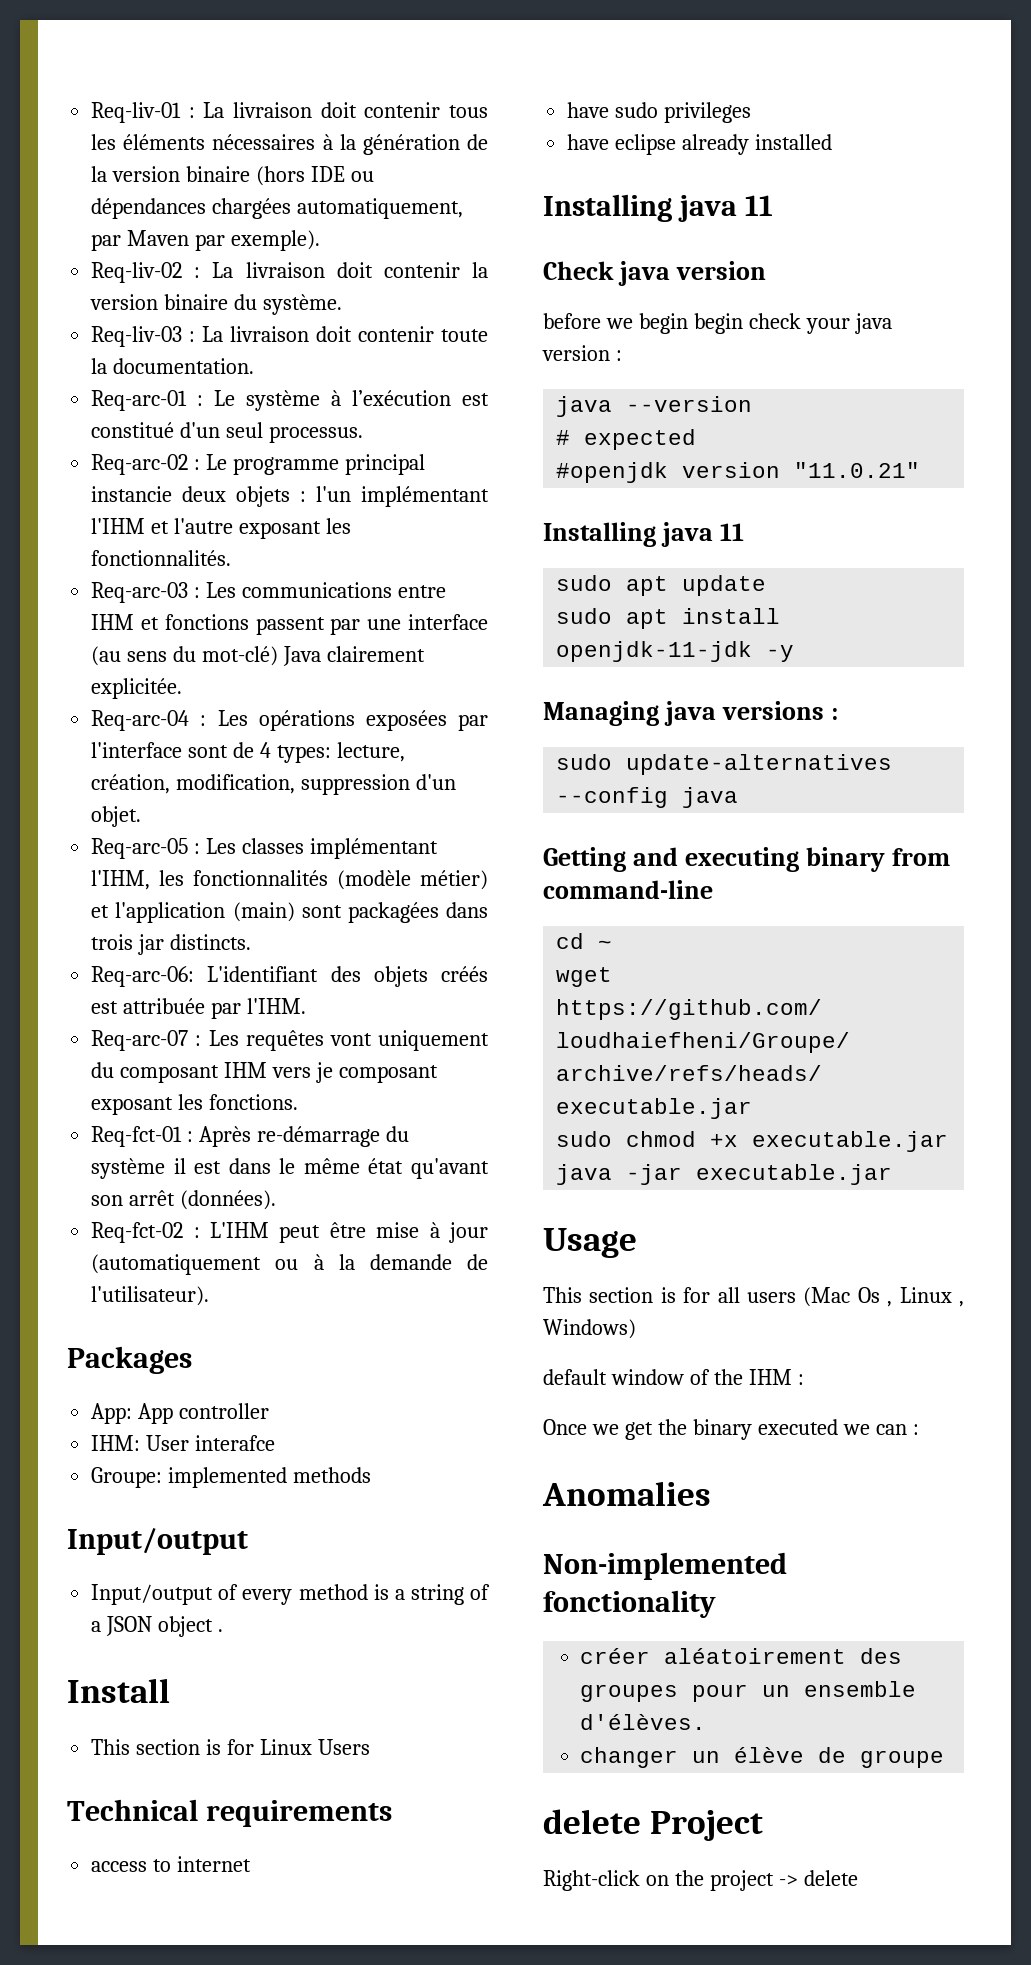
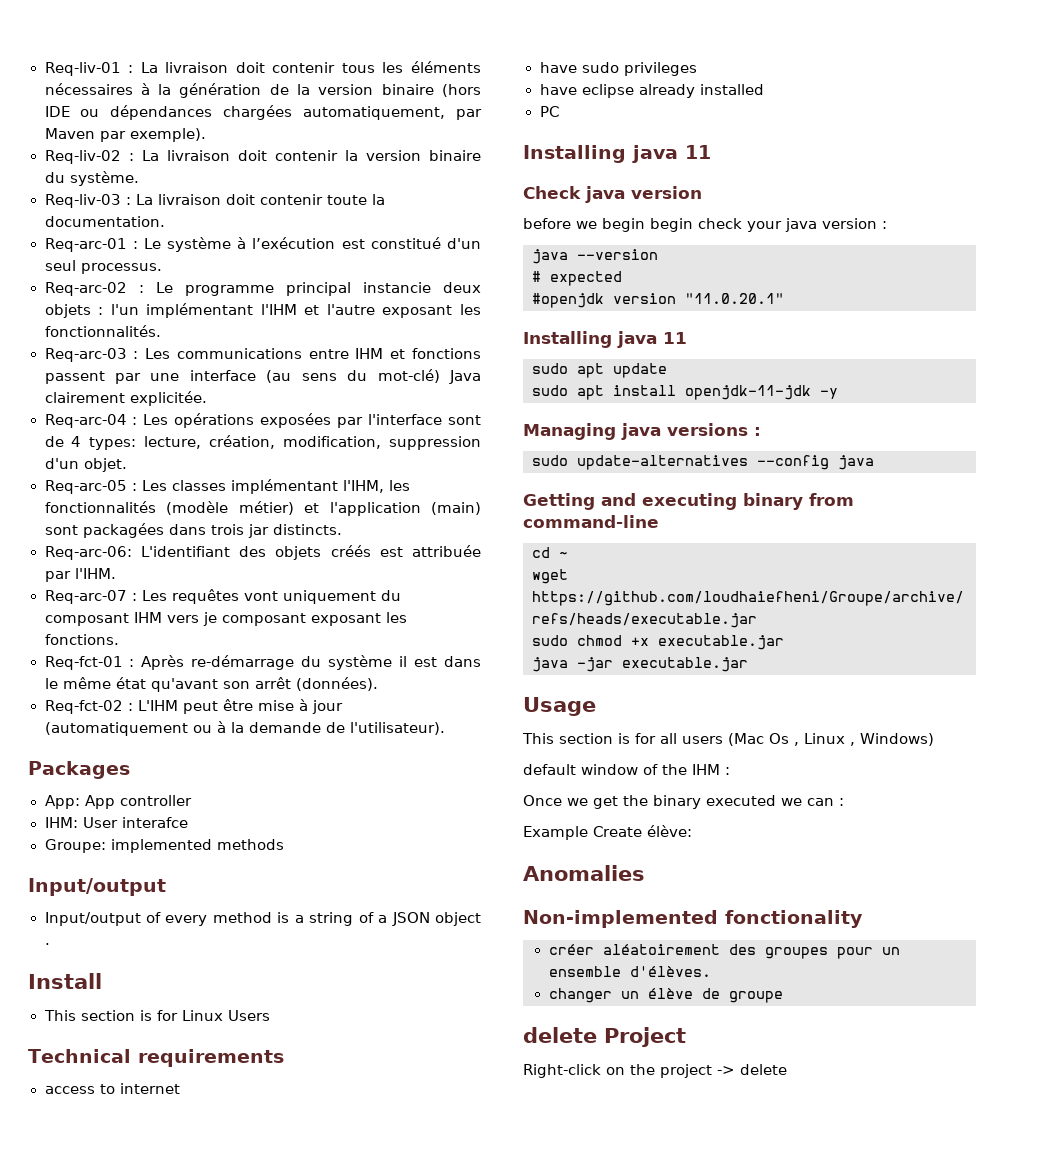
+ PC
- #openjdk version "11.0.21"
+ #openjdk version "11.0.20.1"
+ Example Create élève:

